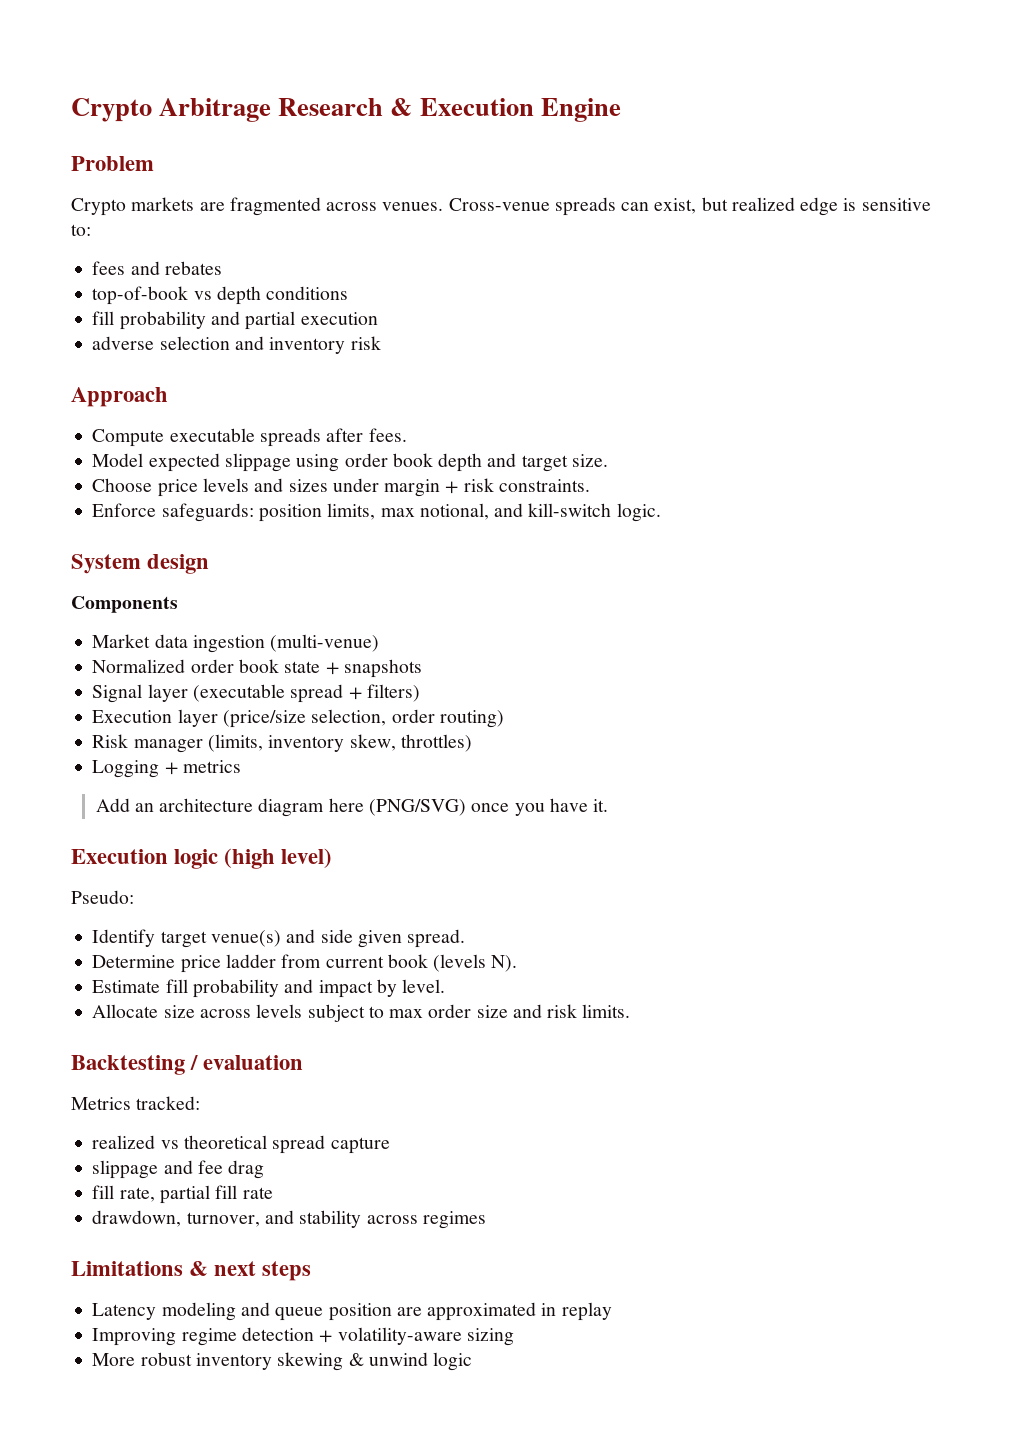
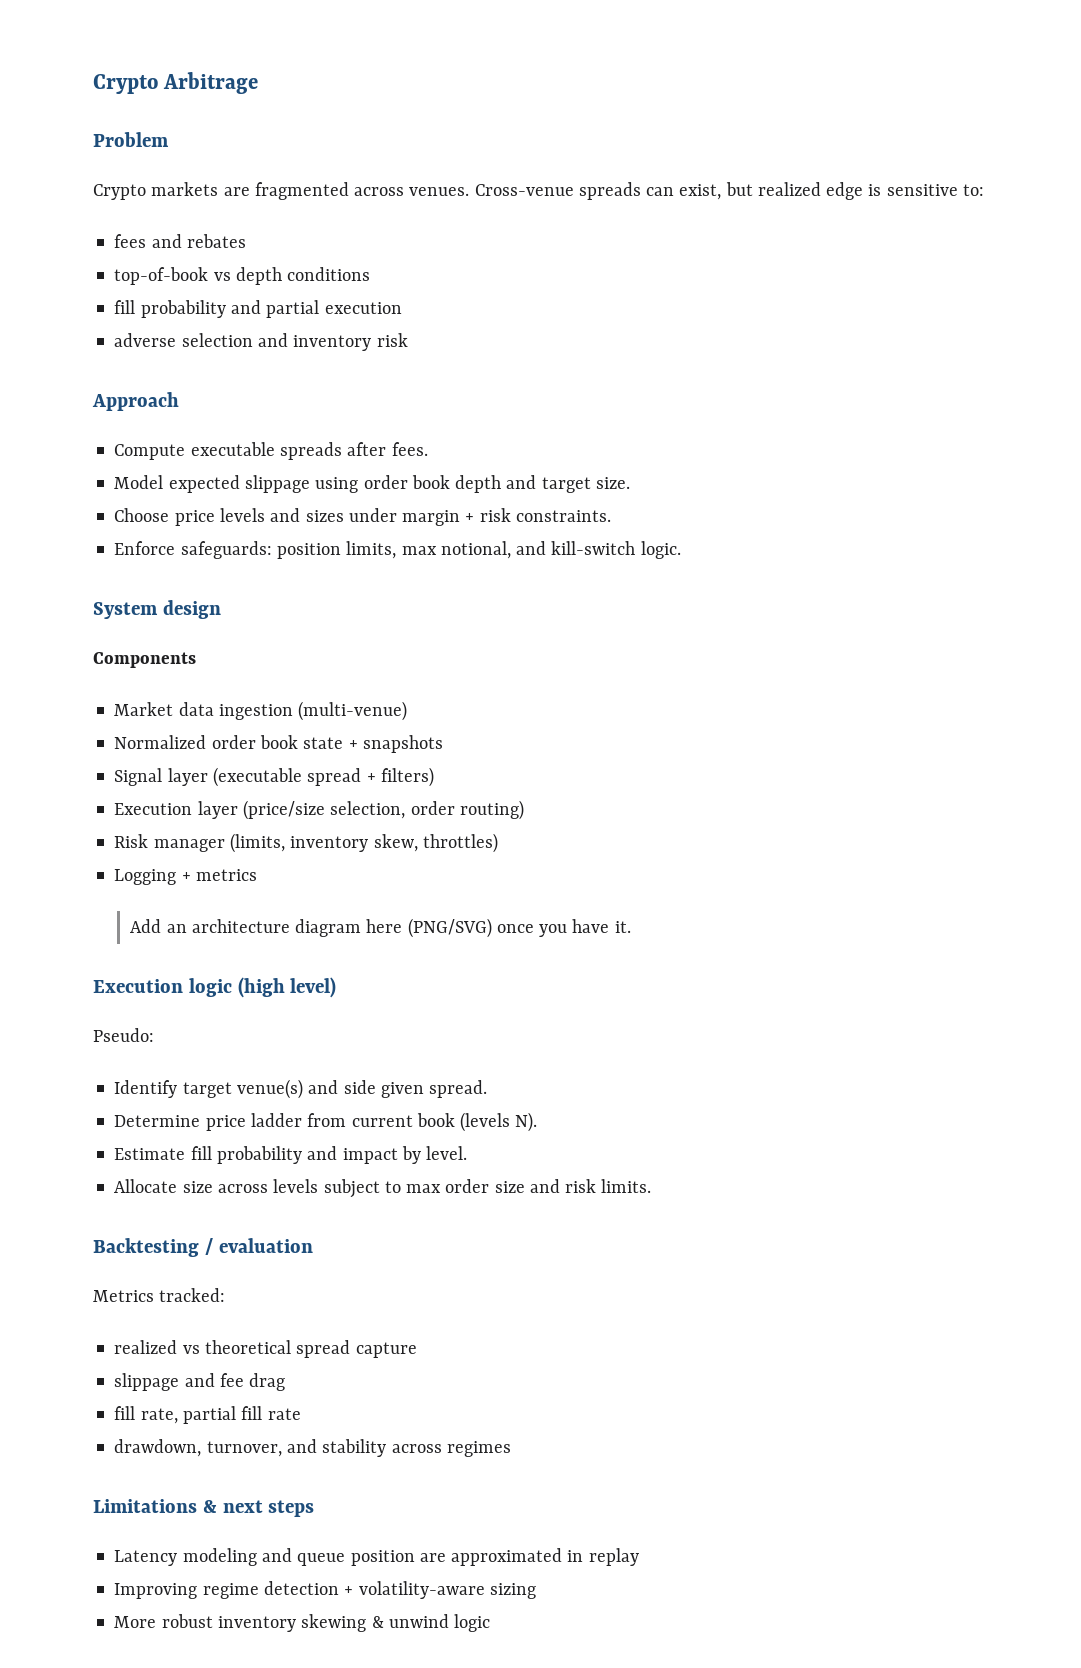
- Crypto Arbitrage Research & Execution Engine
+ Crypto Arbitrage

